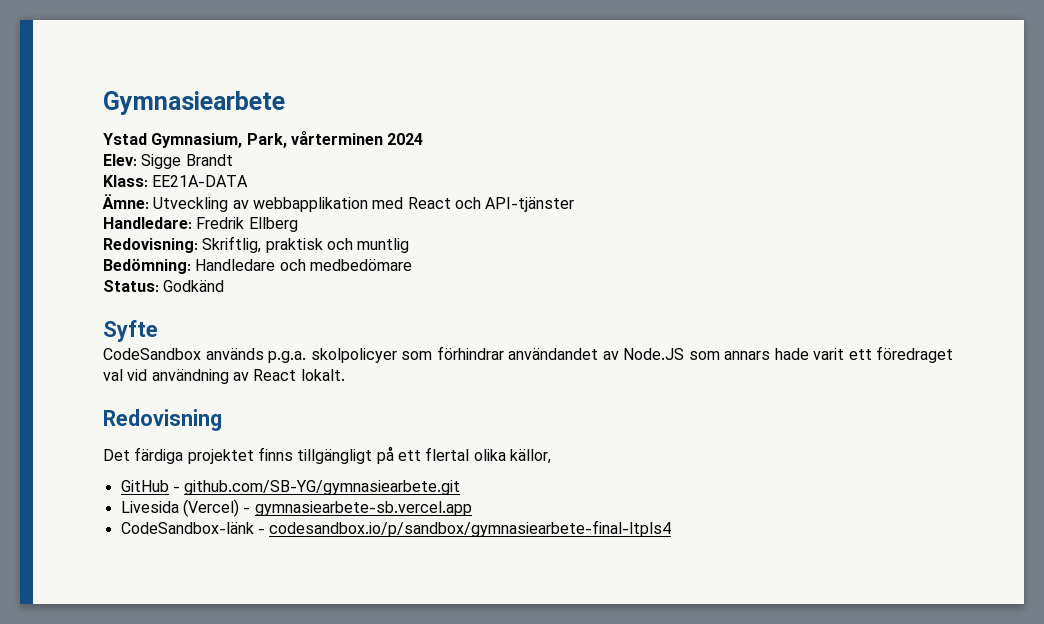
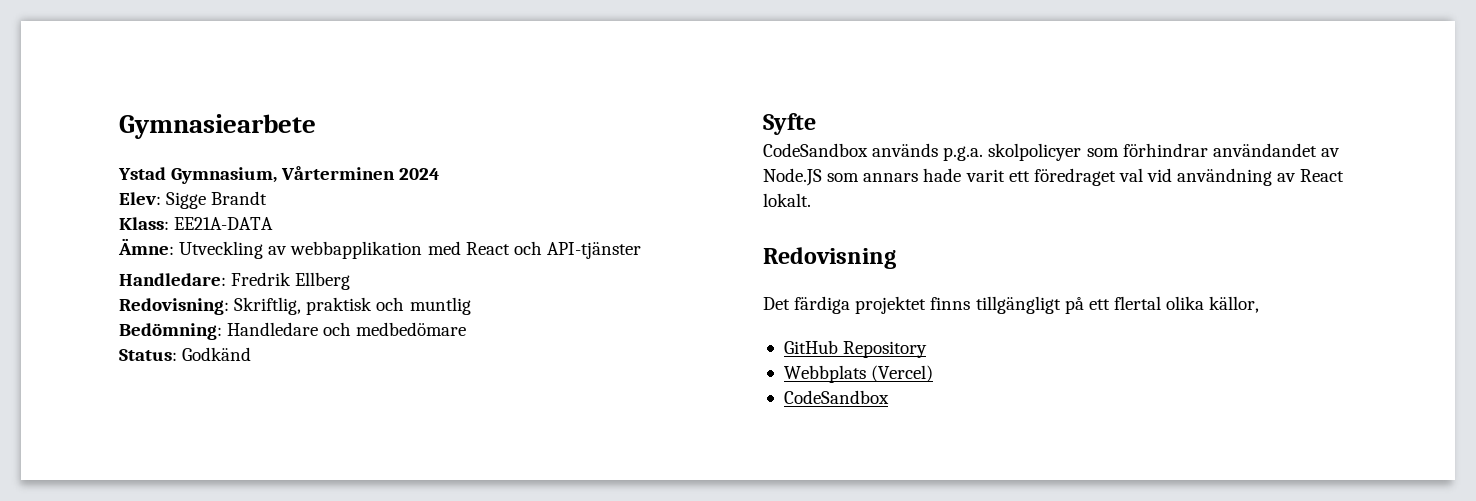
- Ystad Gymnasium, Park, vårterminen 2024
+ Ystad Gymnasium, Vårterminen 2024
- GitHub - github.com/SB-YG/gymnasiearbete.git
- Livesida (Vercel) - gymnasiearbete-sb.vercel.app
- CodeSandbox-länk - codesandbox.io/p/sandbox/gymnasiearbete-final-ltpls4
+ GitHub Repository
+ Webbplats (Vercel)
+ CodeSandbox

